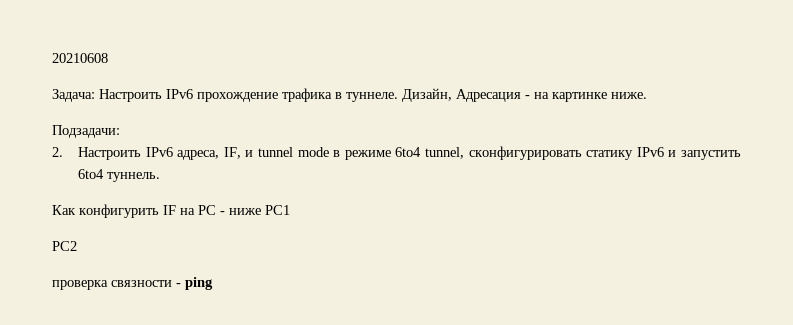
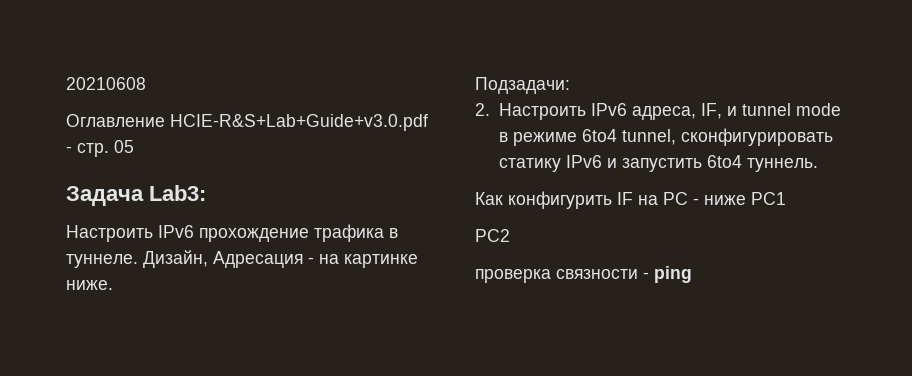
- Задача: Настроить IPv6 прохождение трафика в туннеле.
+ Оглавление HCIE-R&S+Lab+Guide+v3.0.pdf - стр. 05
+ Задача Lab3:
+ Настроить IPv6 прохождение трафика в туннеле.

